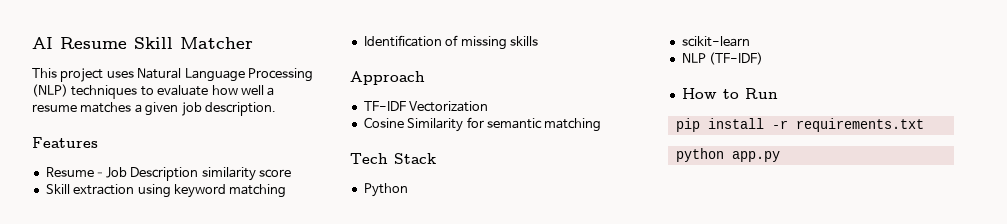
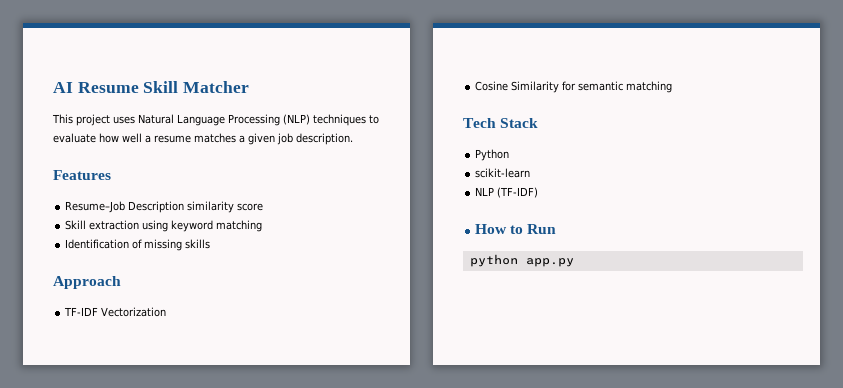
- pip install -r requirements.txt

